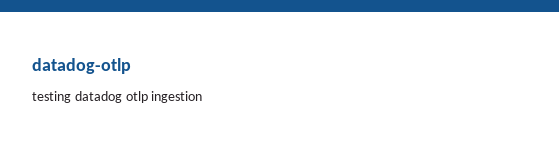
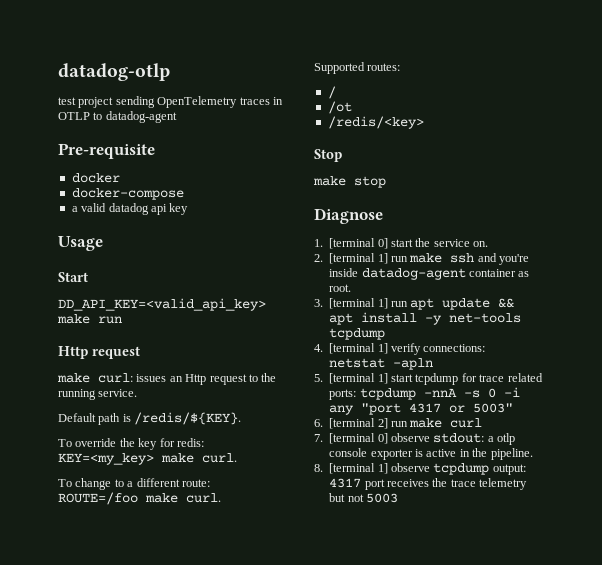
- testing datadog otlp ingestion
+ test project sending OpenTelemetry traces in OTLP to datadog-agent
+ Pre-requisite
+ docker
+ docker-compose
+ a valid datadog api key
+ Usage
+ Start
+ DD_API_KEY=<valid_api_key> make run
+ Http request
+ make curl: issues an Http request to the running service.
+ Default path is /redis/${KEY}.
+ To override the key for redis: KEY=<my_key> make curl.
+ To change to a different route: ROUTE=/foo make curl.
+ Supported routes:
+ /
+ /ot
+ /redis/<key>
+ Stop
+ make stop
+ Diagnose
+ 1. [terminal 0] start the service on.
+ 2. [terminal 1] run make ssh and you're inside datadog-agent container as root.
+ 3. [terminal 1] run apt update && apt install -y net-tools tcpdump
+ 4. [terminal 1] verify connections: netstat -apln
+ 5. [terminal 1] start tcpdump for trace related ports: tcpdump -nnA -s 0 -i any "port 4317 or 5003"
+ 6. [terminal 2] run make curl
+ 7. [terminal 0] observe stdout: a otlp console exporter is active in the pipeline.
+ 8. [terminal 1] observe tcpdump output: 4317 port receives the trace telemetry but not 5003

